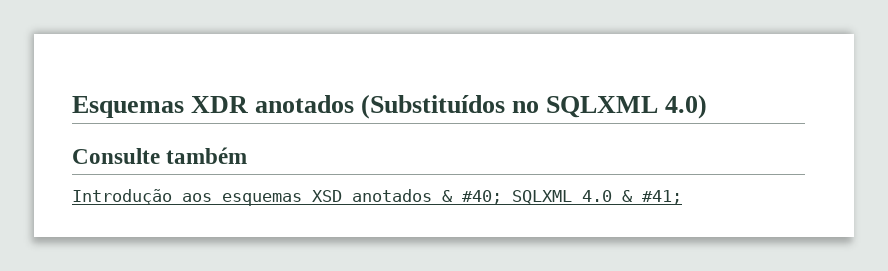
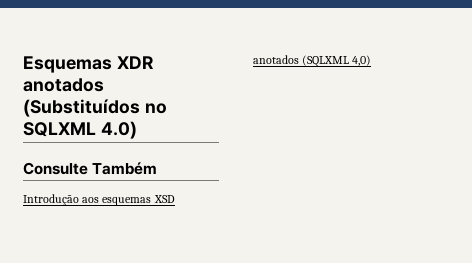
- Consulte também
+ Consulte Também
- Introdução aos esquemas XSD anotados & #40; SQLXML 4.0 & #41;
+ Introdução aos esquemas XSD anotados (SQLXML 4,0)

